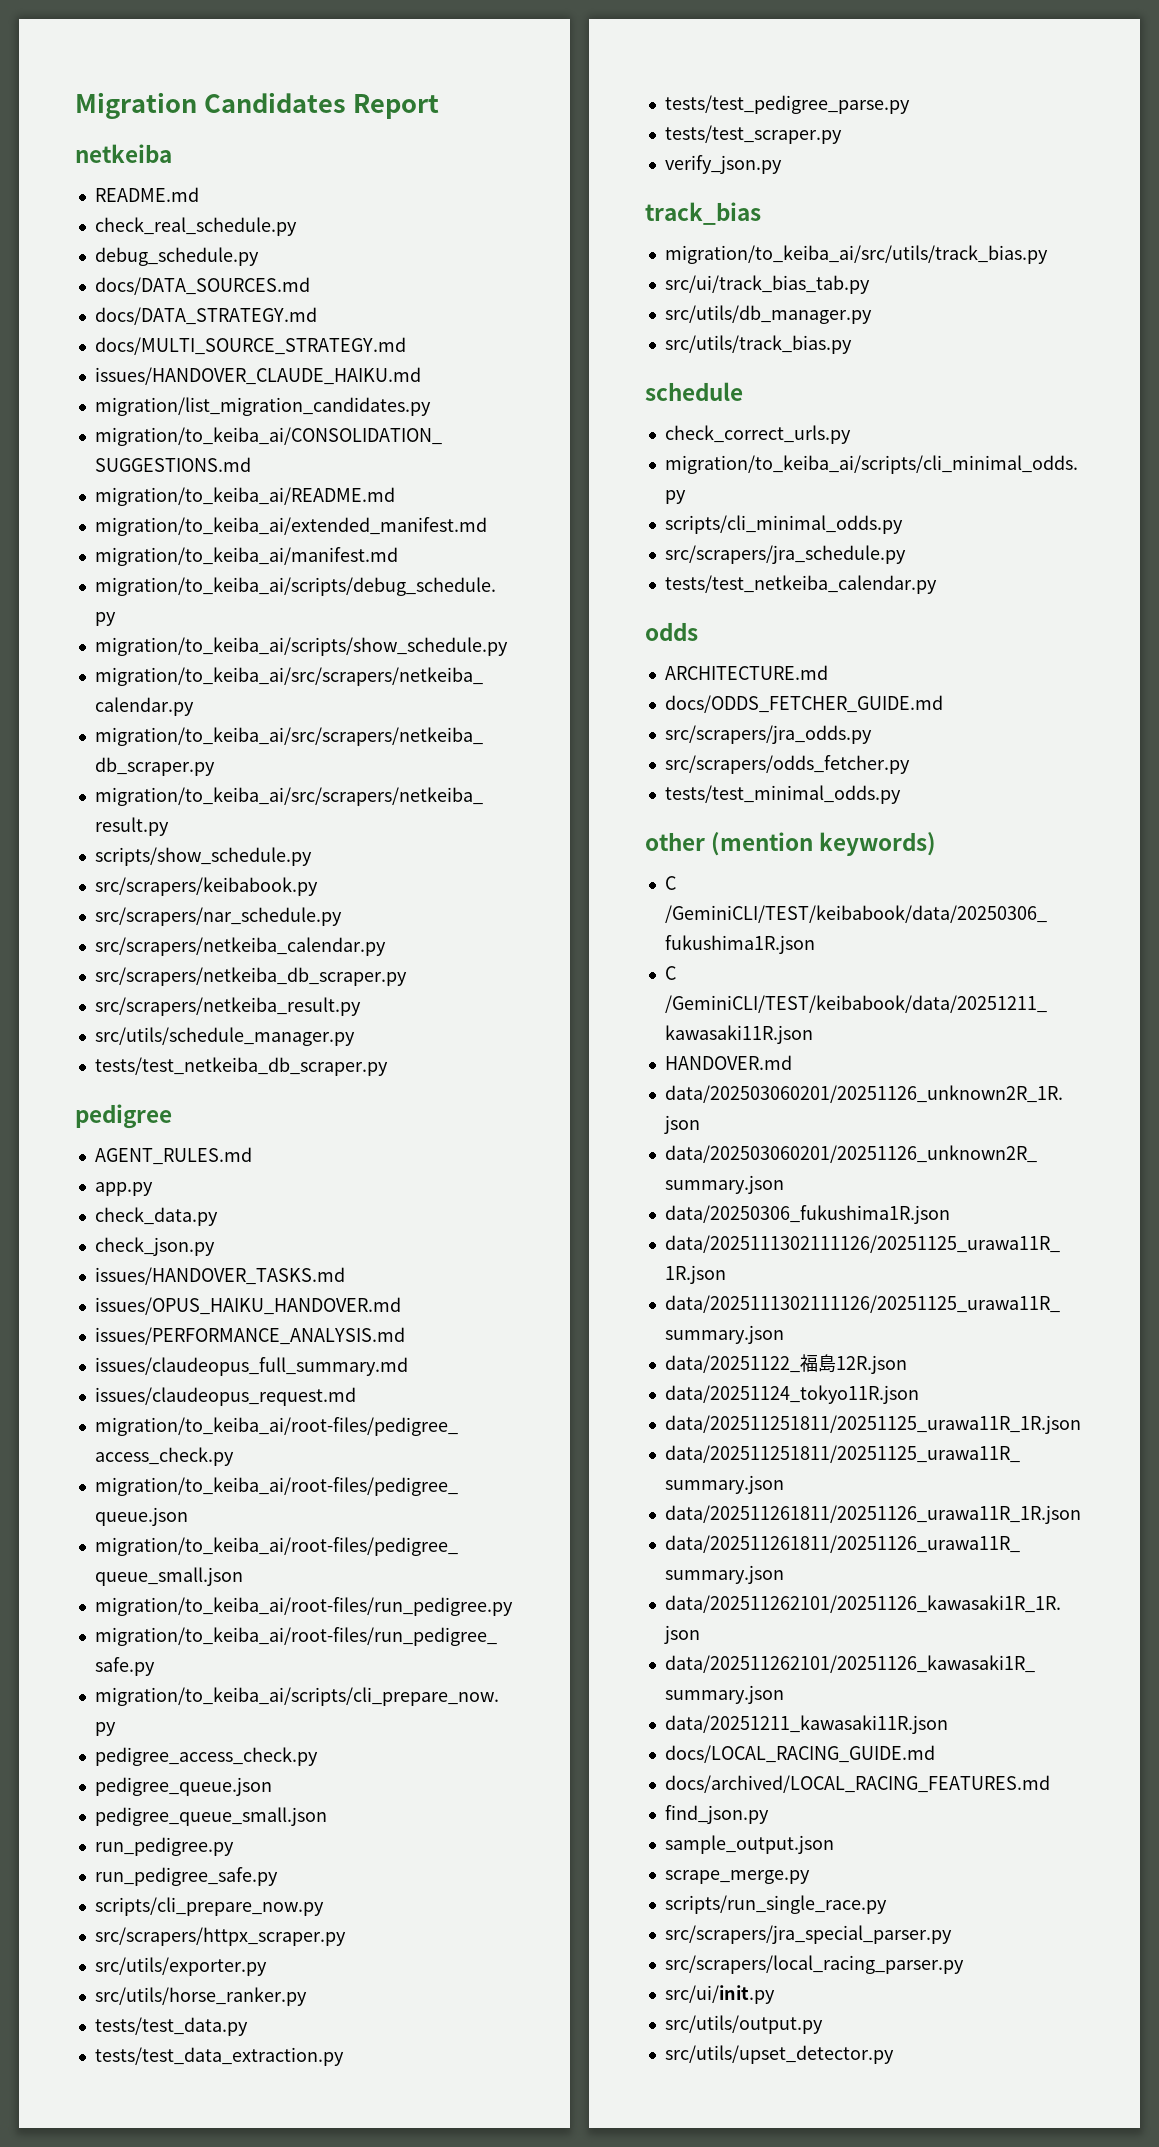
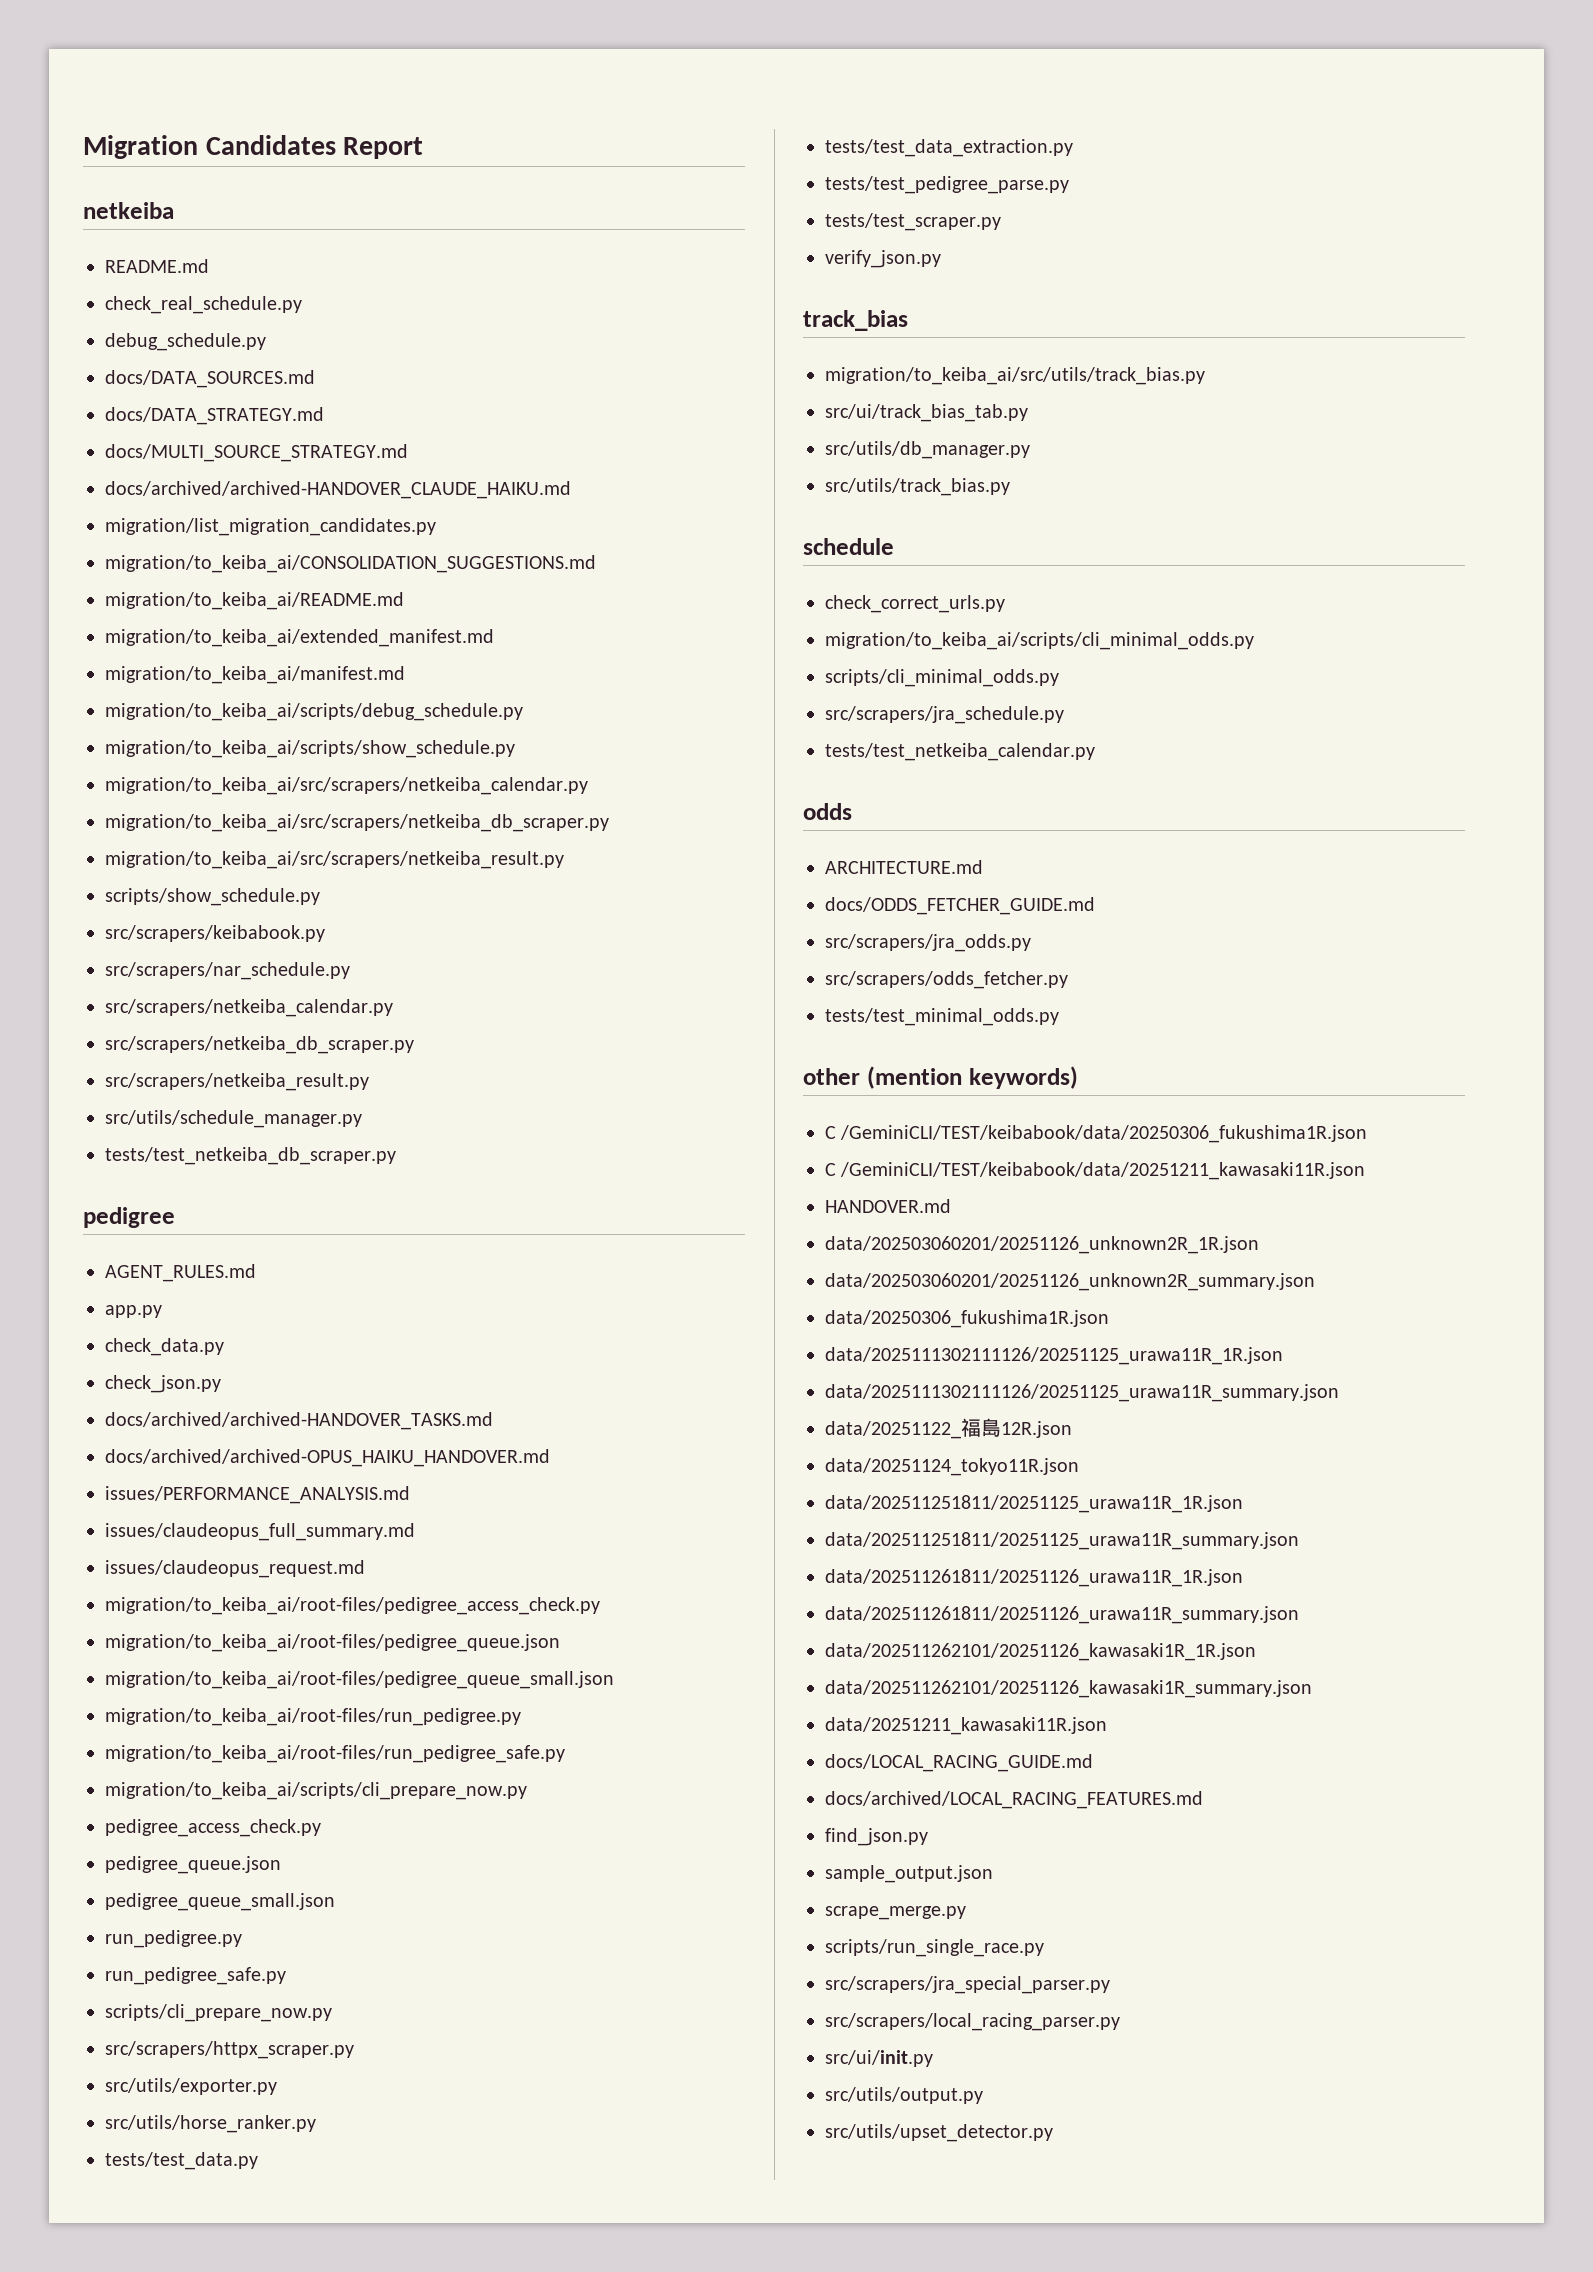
- issues/HANDOVER_CLAUDE_HAIKU.md
+ docs/archived/archived-HANDOVER_CLAUDE_HAIKU.md
- issues/HANDOVER_TASKS.md
- issues/OPUS_HAIKU_HANDOVER.md
+ docs/archived/archived-HANDOVER_TASKS.md
+ docs/archived/archived-OPUS_HAIKU_HANDOVER.md

